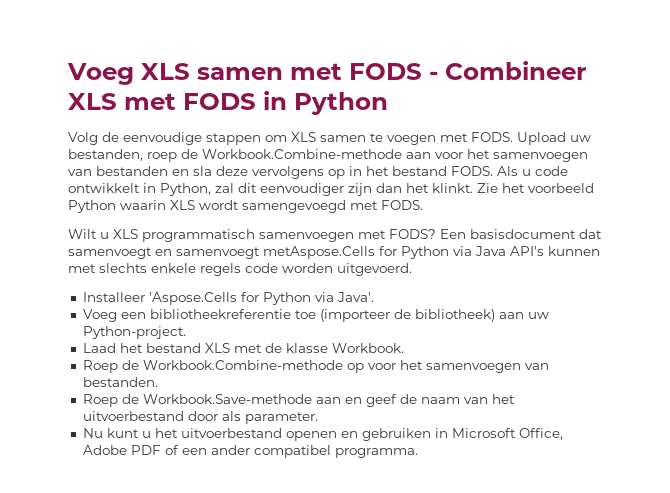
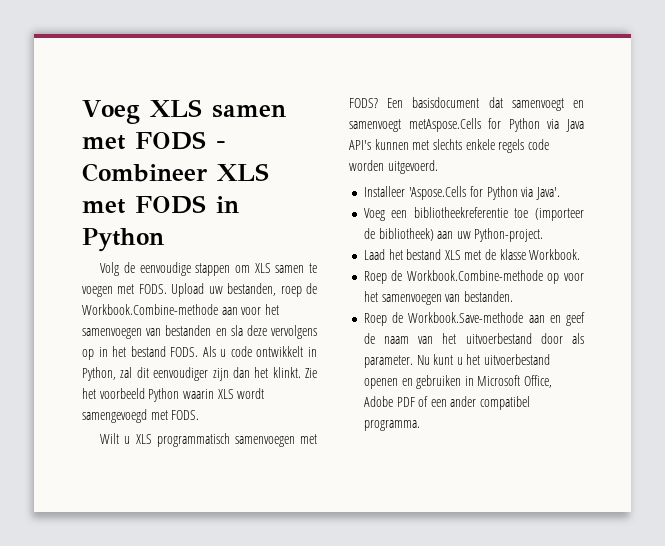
- Roep de Workbook.Save-methode aan en geef de naam van het uitvoerbestand door als parameter.
- Nu kunt u het uitvoerbestand openen en gebruiken in Microsoft Office, Adobe PDF of een ander compatibel programma.
+ Roep de Workbook.Save-methode aan en geef de naam van het uitvoerbestand door als parameter. Nu kunt u het uitvoerbestand openen en gebruiken in Microsoft Office, Adobe PDF of een ander compatibel programma.

